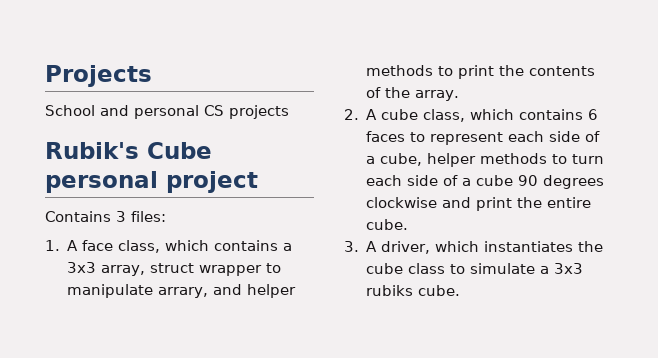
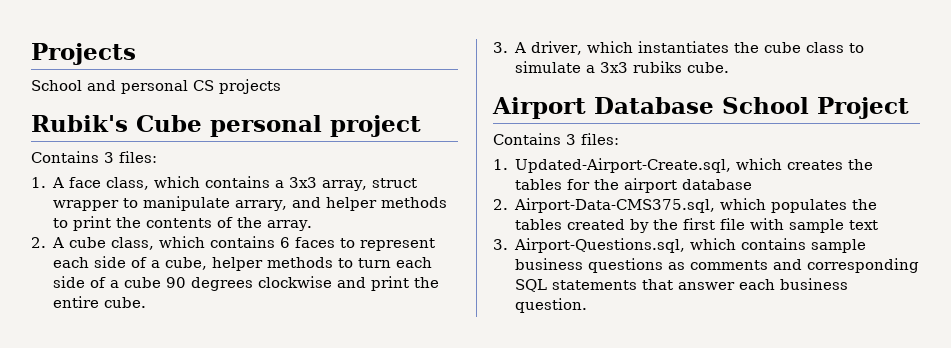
+ Airport Database School Project
+ Contains 3 files:
+ 1. Updated-Airport-Create.sql, which creates the tables for the airport database
+ 2. Airport-Data-CMS375.sql, which populates the tables created by the first file with sample text
+ 3. Airport-Questions.sql, which contains sample business questions as comments and corresponding SQL statements that answer each business question.

